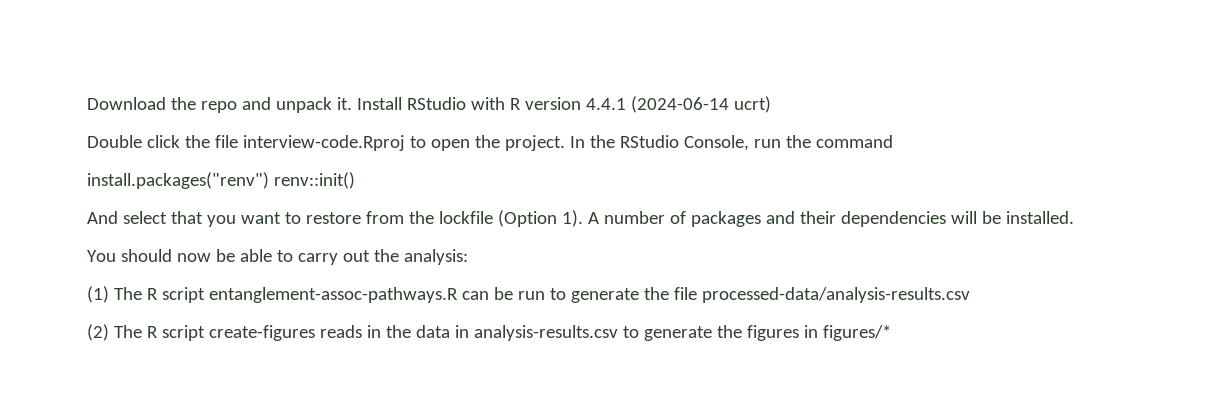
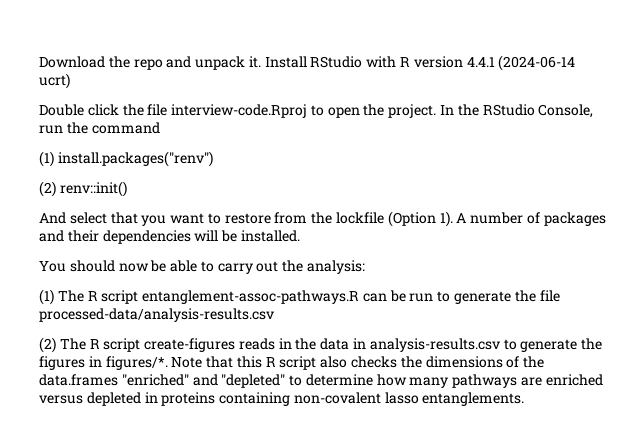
- install.packages("renv") renv::init()
+ (1) install.packages("renv")
+ (2) renv::init()
- (2) The R script create-figures reads in the data in analysis-results.csv to generate the figures in figures/*
+ (2) The R script create-figures reads in the data in analysis-results.csv to generate the figures in figures/*. Note that this R script also checks the dimensions of the data.frames "enriched" and "depleted" to determine how many pathways are enriched versus depleted in proteins containing non-covalent lasso entanglements.

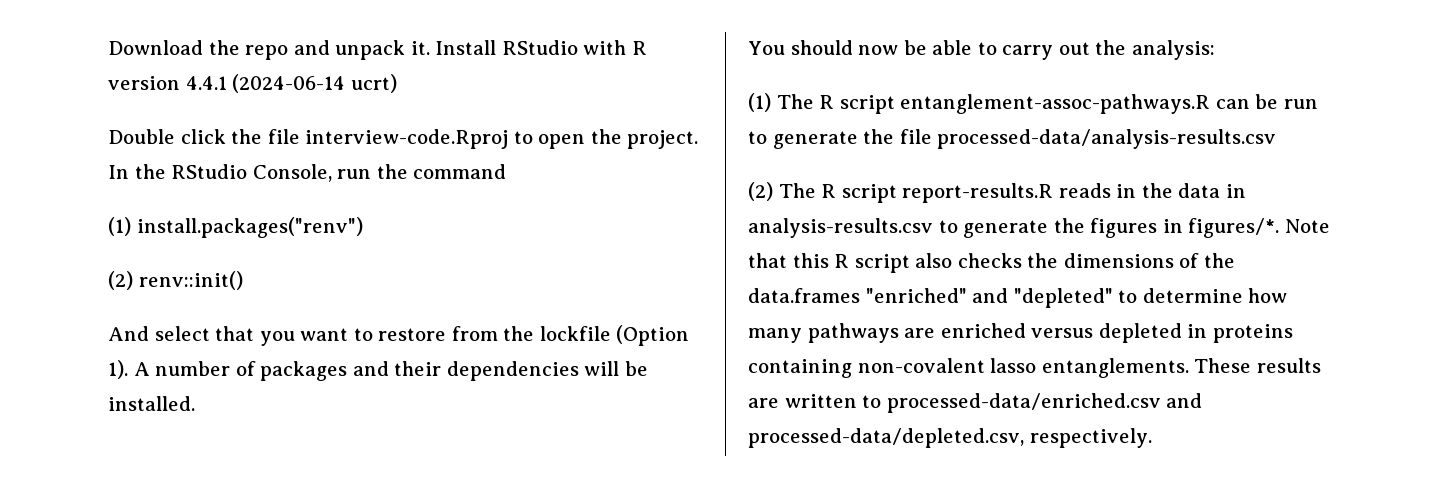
- (2) The R script create-figures reads in the data in analysis-results.csv to generate the figures in figures/*.
+ (2) The R script report-results.R reads in the data in analysis-results.csv to generate the figures in figures/*.
+ These results are written to processed-data/enriched.csv and processed-data/depleted.csv, respectively.

